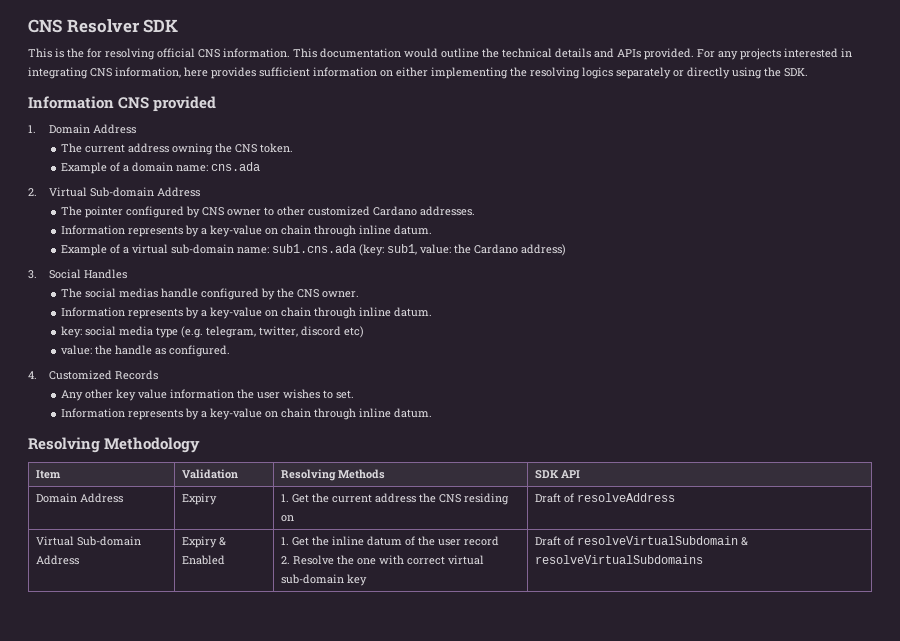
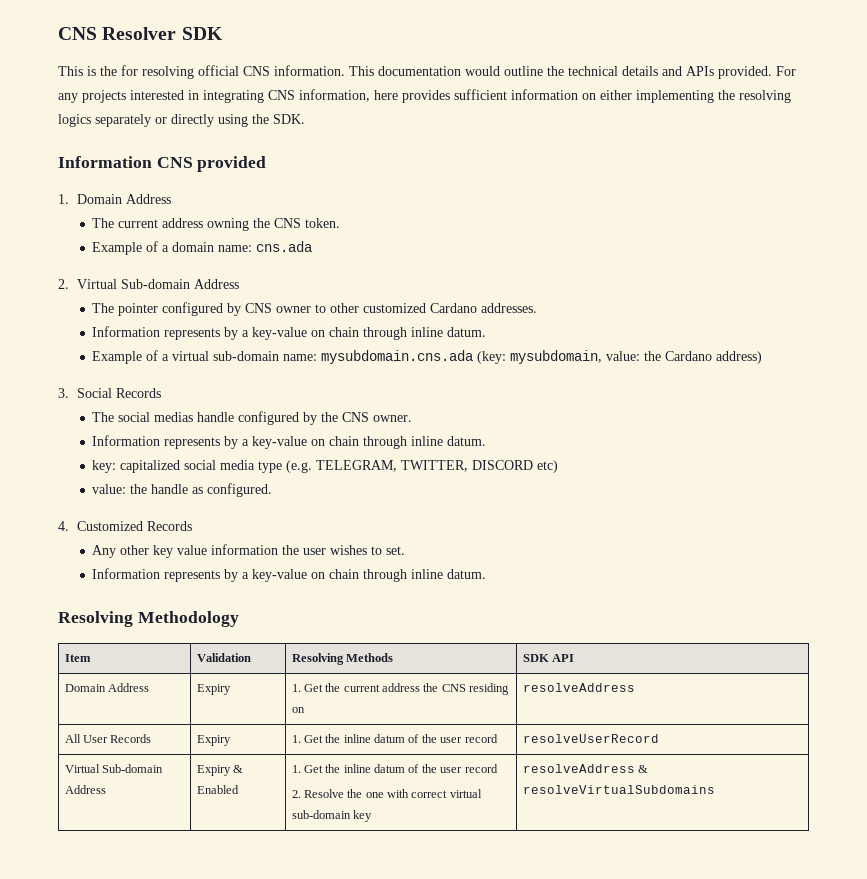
- Example of a virtual sub-domain name: sub1.cns.ada (key: sub1, value: the Cardano address)
+ Example of a virtual sub-domain name: mysubdomain.cns.ada (key: mysubdomain, value: the Cardano address)
- 3. Social Handles
+ 3. Social Records
- key: social media type (e.g. telegram, twitter, discord etc)
+ key: capitalized social media type (e.g. TELEGRAM, TWITTER, DISCORD etc)
- Domain Address | Expiry | 1. Get the current address the CNS residing on | Draft of resolveAddress
+ Domain Address | Expiry | 1. Get the current address the CNS residing on | resolveAddress
+ All User Records | Expiry | 1. Get the inline datum of the user record | resolveUserRecord
  Virtual Sub-domain Address | Expiry & Enabled | 1. Get the inline datum of the user record
- 2. Resolve the one with correct virtual sub-domain key | Draft of resolveVirtualSubdomain & resolveVirtualSubdomains
+ 2. Resolve the one with correct virtual sub-domain key | resolveAddress & resolveVirtualSubdomains

